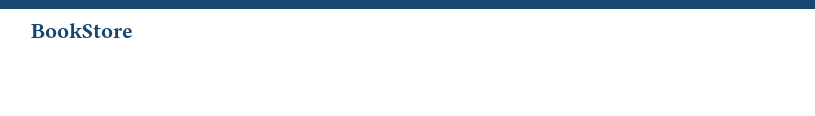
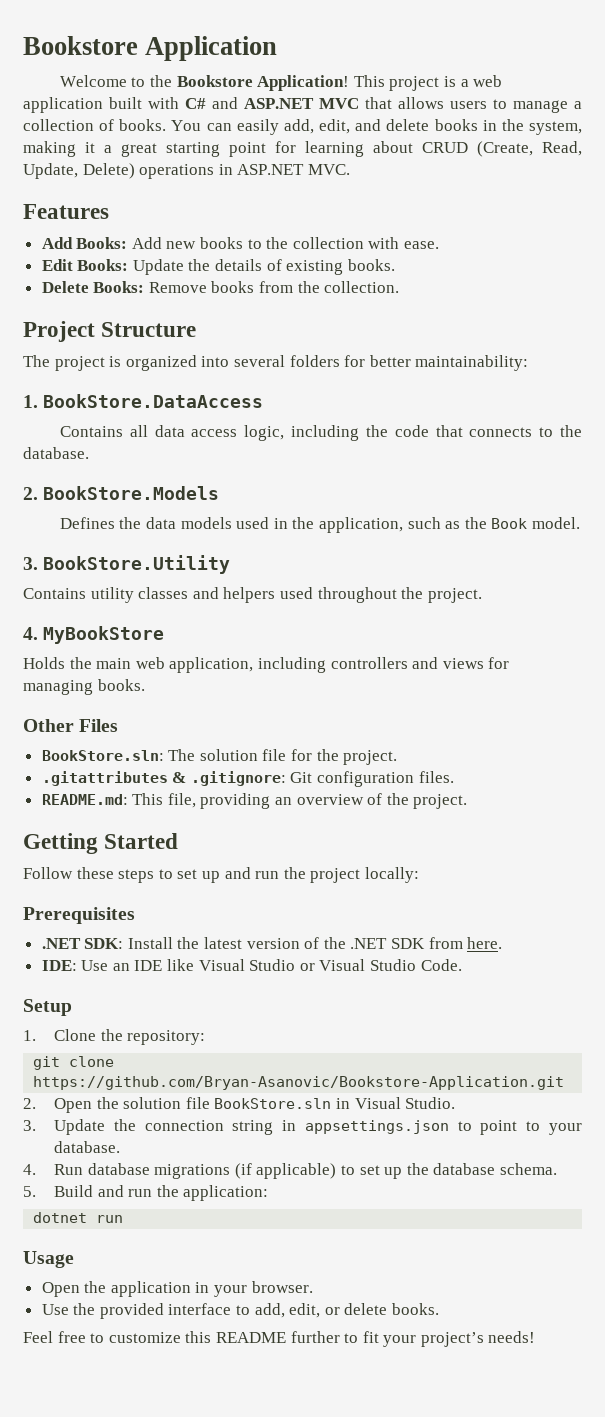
- BookStore
+ Bookstore Application
+ Welcome to the Bookstore Application! This project is a web application built with C# and ASP.NET MVC that allows users to manage a collection of books. You can easily add, edit, and delete books in the system, making it a great starting point for learning about CRUD (Create, Read, Update, Delete) operations in ASP.NET MVC.
+ Features
+ Add Books: Add new books to the collection with ease.
+ Edit Books: Update the details of existing books.
+ Delete Books: Remove books from the collection.
+ Project Structure
+ The project is organized into several folders for better maintainability:
+ 1. BookStore.DataAccess
+ Contains all data access logic, including the code that connects to the database.
+ 2. BookStore.Models
+ Defines the data models used in the application, such as the Book model.
+ 3. BookStore.Utility
+ Contains utility classes and helpers used throughout the project.
+ 4. MyBookStore
+ Holds the main web application, including controllers and views for managing books.
+ Other Files
+ BookStore.sln: The solution file for the project.
+ .gitattributes & .gitignore: Git configuration files.
+ README.md: This file, providing an overview of the project.
+ Getting Started
+ Follow these steps to set up and run the project locally:
+ Prerequisites
+ .NET SDK: Install the latest version of the .NET SDK from here.
+ IDE: Use an IDE like Visual Studio or Visual Studio Code.
+ Setup
+ 1. Clone the repository:
+ git clone https://github.com/Bryan-Asanovic/Bookstore-Application.git
+ 2. Open the solution file BookStore.sln in Visual Studio.
+ 3. Update the connection string in appsettings.json to point to your database.
+ 4. Run database migrations (if applicable) to set up the database schema.
+ 5. Build and run the application:
+ dotnet run
+ Usage
+ Open the application in your browser.
+ Use the provided interface to add, edit, or delete books.
+ Feel free to customize this README further to fit your project’s needs!

